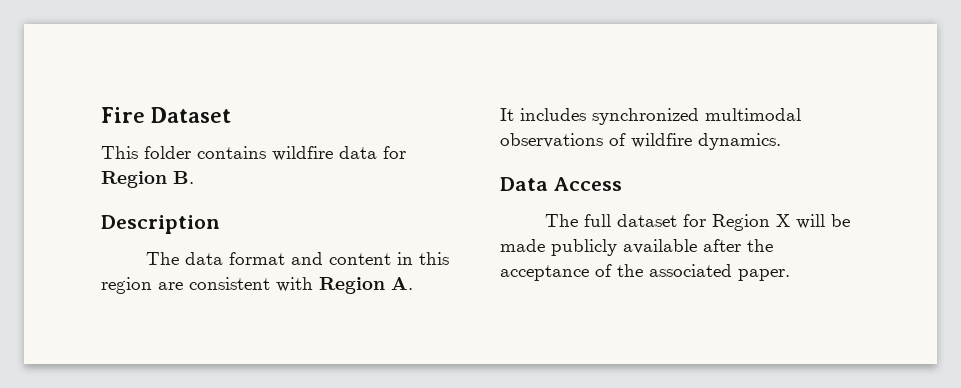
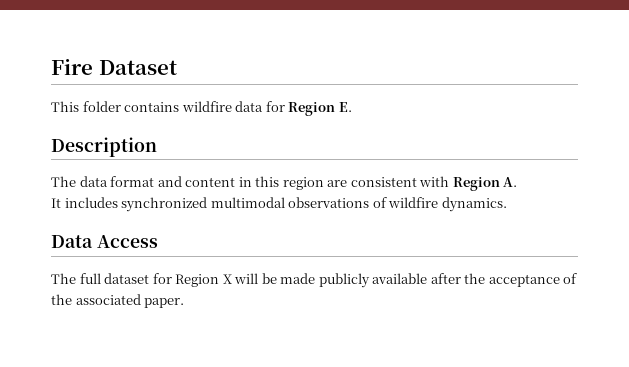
- This folder contains wildfire data for Region B.
+ This folder contains wildfire data for Region E.

